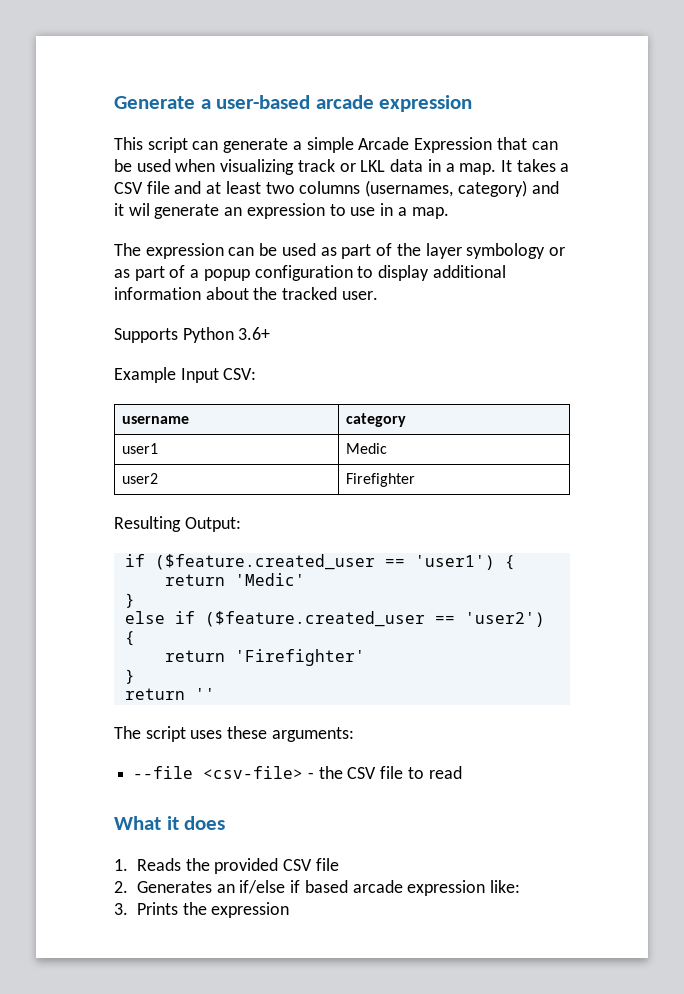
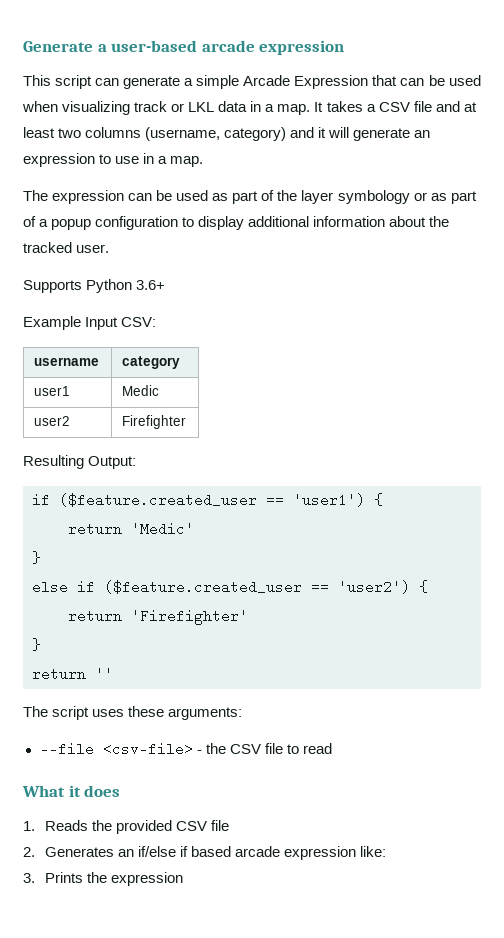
- It takes a CSV file and at least two columns (usernames, category) and it wil generate an expression to use in a map.
+ It takes a CSV file and at least two columns (username, category) and it will generate an expression to use in a map.

